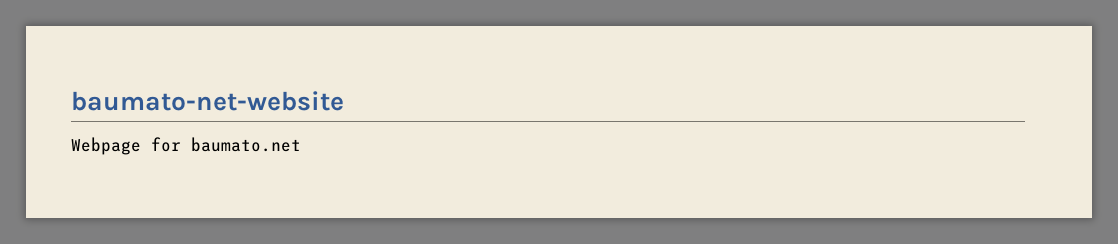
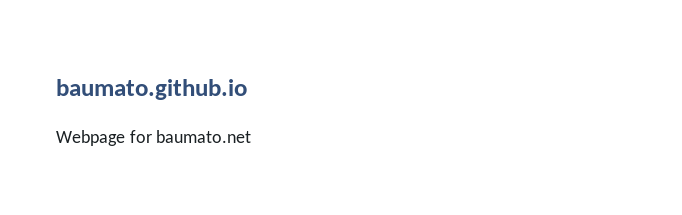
- baumato-net-website
+ baumato.github.io

